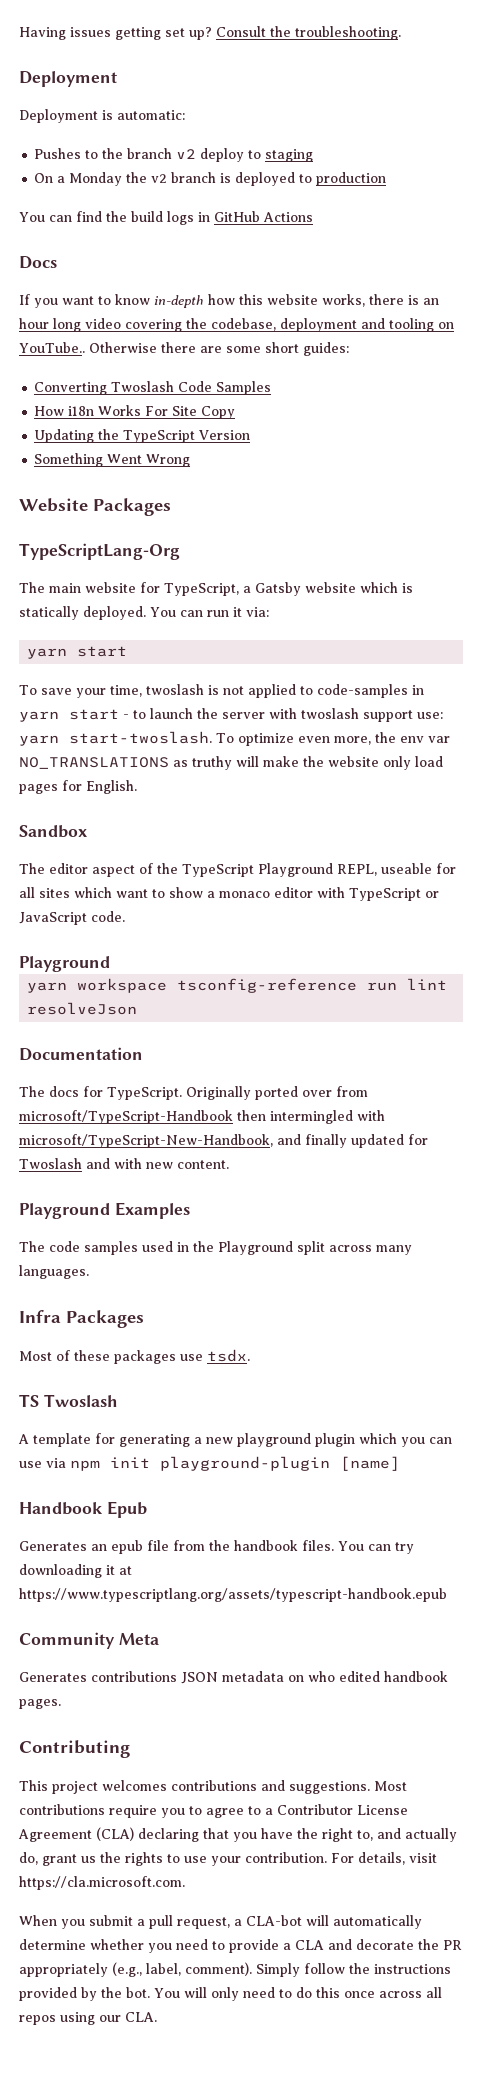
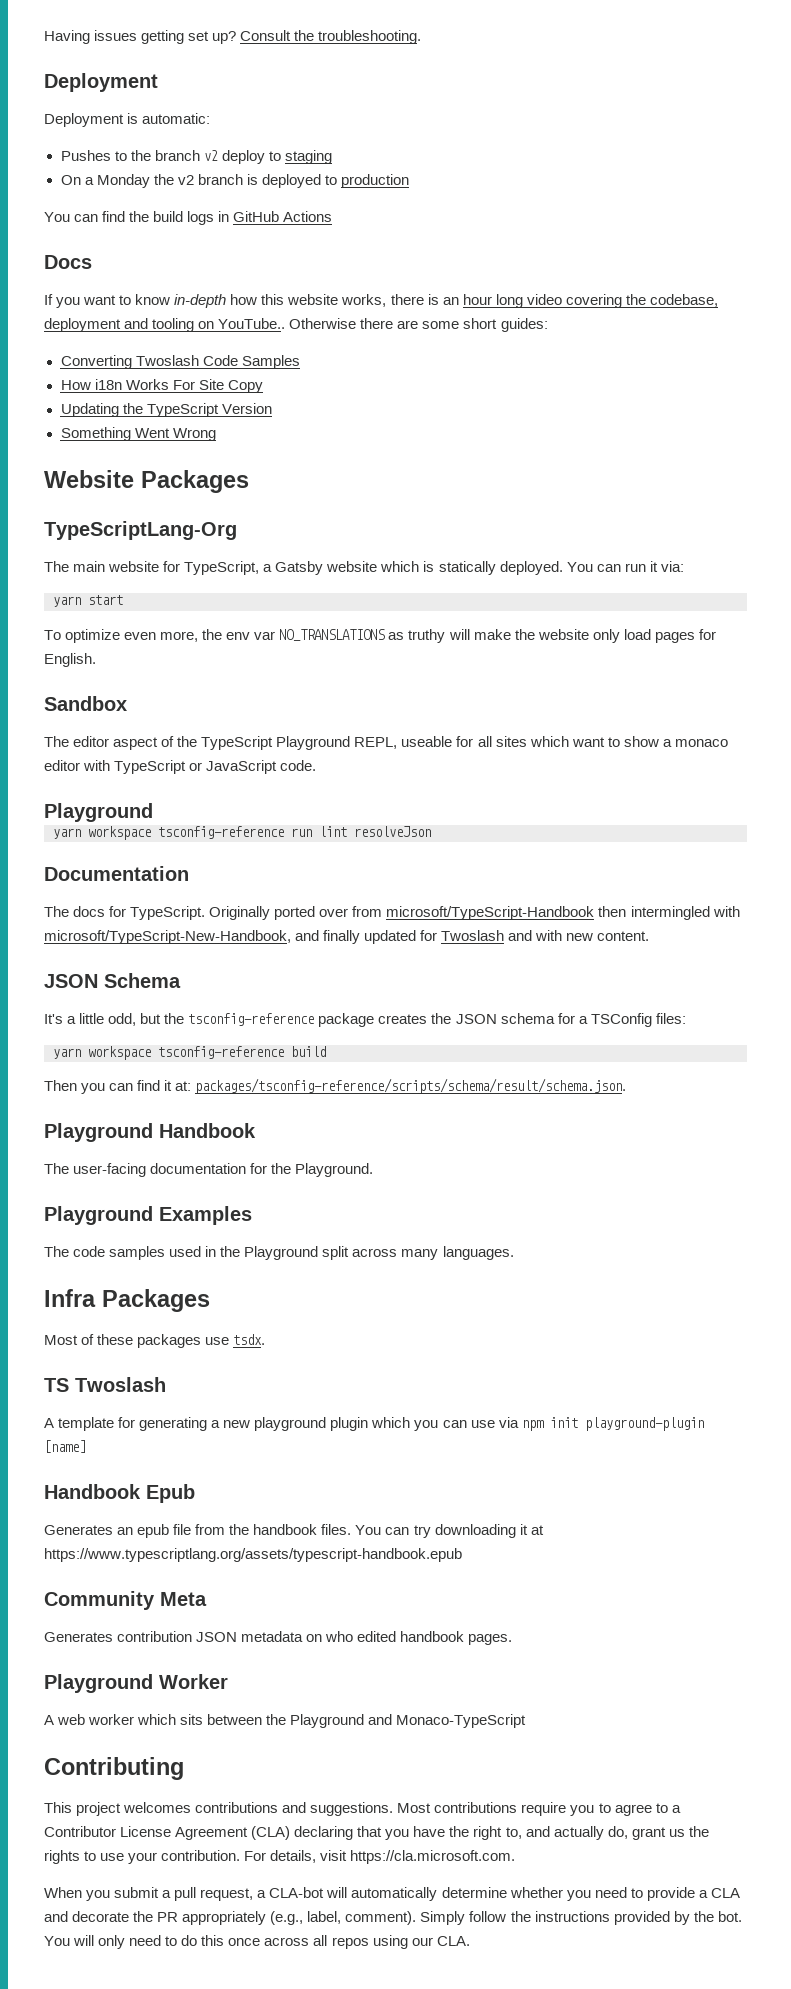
- To save your time, twoslash is not applied to code-samples in yarn start - to launch the server with twoslash support use: yarn start-twoslash. To optimize even more, the env var NO_TRANSLATIONS as truthy will make the website only load pages for English.
+ To optimize even more, the env var NO_TRANSLATIONS as truthy will make the website only load pages for English.
+ JSON Schema
+ It's a little odd, but the tsconfig-reference package creates the JSON schema for a TSConfig files:
+ yarn workspace tsconfig-reference build
+ Then you can find it at: packages/tsconfig-reference/scripts/schema/result/schema.json.
+ Playground Handbook
+ The user-facing documentation for the Playground.
- Generates contributions JSON metadata on who edited handbook pages.
+ Generates contribution JSON metadata on who edited handbook pages.
+ Playground Worker
+ A web worker which sits between the Playground and Monaco-TypeScript

